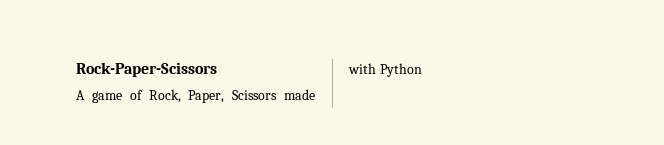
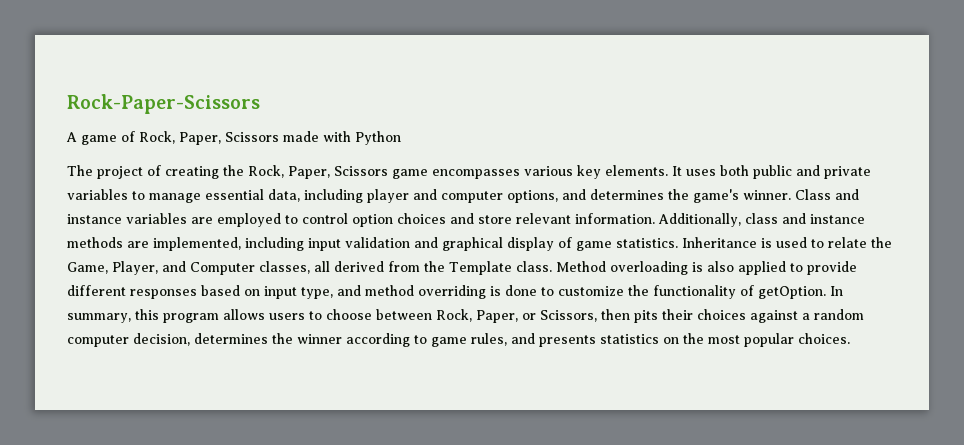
+ The project of creating the Rock, Paper, Scissors game encompasses various key elements. It uses both public and private variables to manage essential data, including player and computer options, and determines the game's winner. Class and instance variables are employed to control option choices and store relevant information. Additionally, class and instance methods are implemented, including input validation and graphical display of game statistics. Inheritance is used to relate the Game, Player, and Computer classes, all derived from the Template class. Method overloading is also applied to provide different responses based on input type, and method overriding is done to customize the functionality of getOption. In summary, this program allows users to choose between Rock, Paper, or Scissors, then pits their choices against a random computer decision, determines the winner according to game rules, and presents statistics on the most popular choices.

